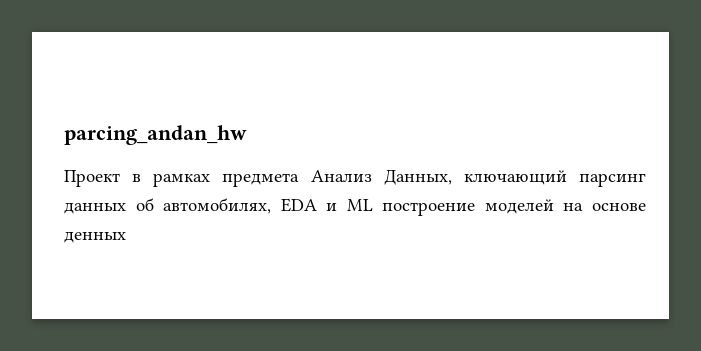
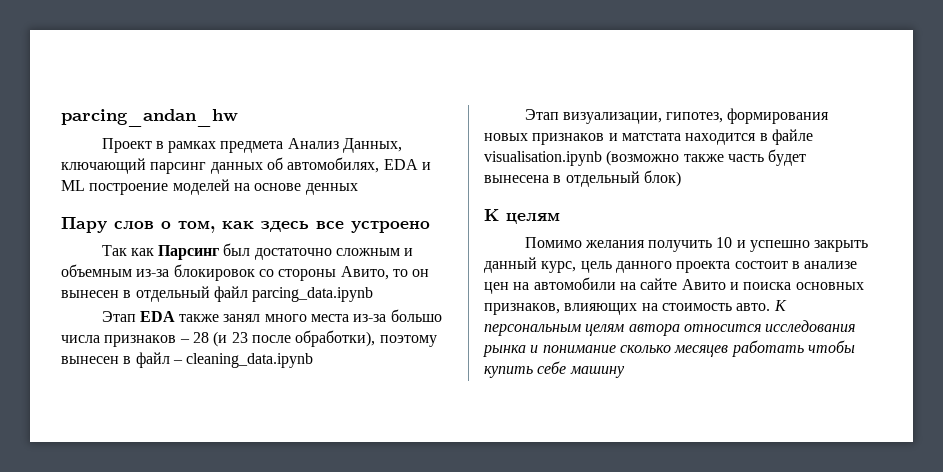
+ Пару слов о том, как здесь все устроено
+ Так как Парсинг был достаточно сложным и объемным из-за блокировок со стороны Авито, то он вынесен в отдельный файл parcing_data.ipynb
+ Этап EDA также занял много места из-за большо числа признаков – 28 (и 23 после обработки), поэтому вынесен в файл – cleaning_data.ipynb
+ Этап визуализации, гипотез, формирования новых признаков и матстата находится в файле visualisation.ipynb (возможно также часть будет вынесена в отдельный блок)
+ К целям
+ Помимо желания получить 10 и успешно закрыть данный курс, цель данного проекта состоит в анализе цен на автомобили на сайте Авито и поиска основных признаков, влияющих на стоимость авто. К персональным целям автора относится исследования рынка и понимание сколько месяцев работать чтобы купить себе машину

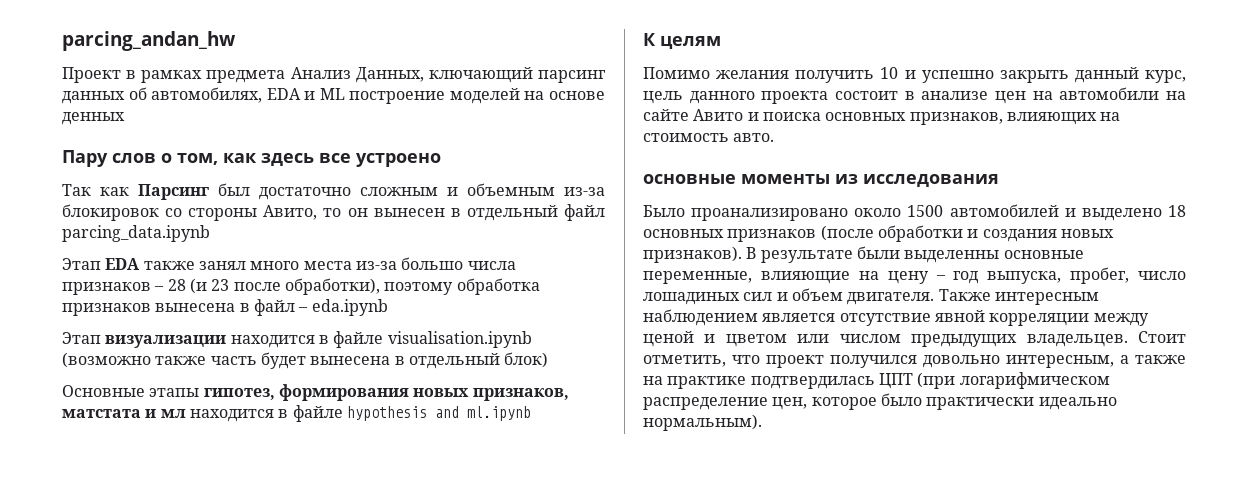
- Этап EDA также занял много места из-за большо числа признаков – 28 (и 23 после обработки), поэтому вынесен в файл – cleaning_data.ipynb
- Этап визуализации, гипотез, формирования новых признаков и матстата находится в файле visualisation.ipynb (возможно также часть будет вынесена в отдельный блок)
+ Этап EDA также занял много места из-за большо числа признаков – 28 (и 23 после обработки), поэтому обработка признаков вынесена в файл – eda.ipynb
+ Этап визуализации находится в файле visualisation.ipynb (возможно также часть будет вынесена в отдельный блок)
+ Основные этапы гипотез, формирования новых признаков, матстата и мл находится в файле hypothesis and ml.ipynb
- Помимо желания получить 10 и успешно закрыть данный курс, цель данного проекта состоит в анализе цен на автомобили на сайте Авито и поиска основных признаков, влияющих на стоимость авто. К персональным целям автора относится исследования рынка и понимание сколько месяцев работать чтобы купить себе машину
+ Помимо желания получить 10 и успешно закрыть данный курс, цель данного проекта состоит в анализе цен на автомобили на сайте Авито и поиска основных признаков, влияющих на стоимость авто.
+ основные моменты из исследования
+ Было проанализировано около 1500 автомобилей и выделено 18 основных признаков (после обработки и создания новых признаков). В результате были выделенны основные переменные, влияющие на цену – год выпуска, пробег, число лошадиных сил и объем двигателя. Также интересным наблюдением является отсутствие явной корреляции между ценой и цветом или числом предыдущих владельцев. Стоит отметить, что проект получился довольно интересным, а также на практике подтвердилась ЦПТ (при логарифмическом распределение цен, которое было практически идеально нормальным).

